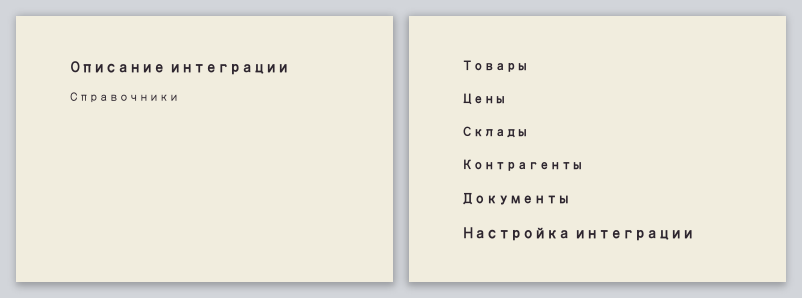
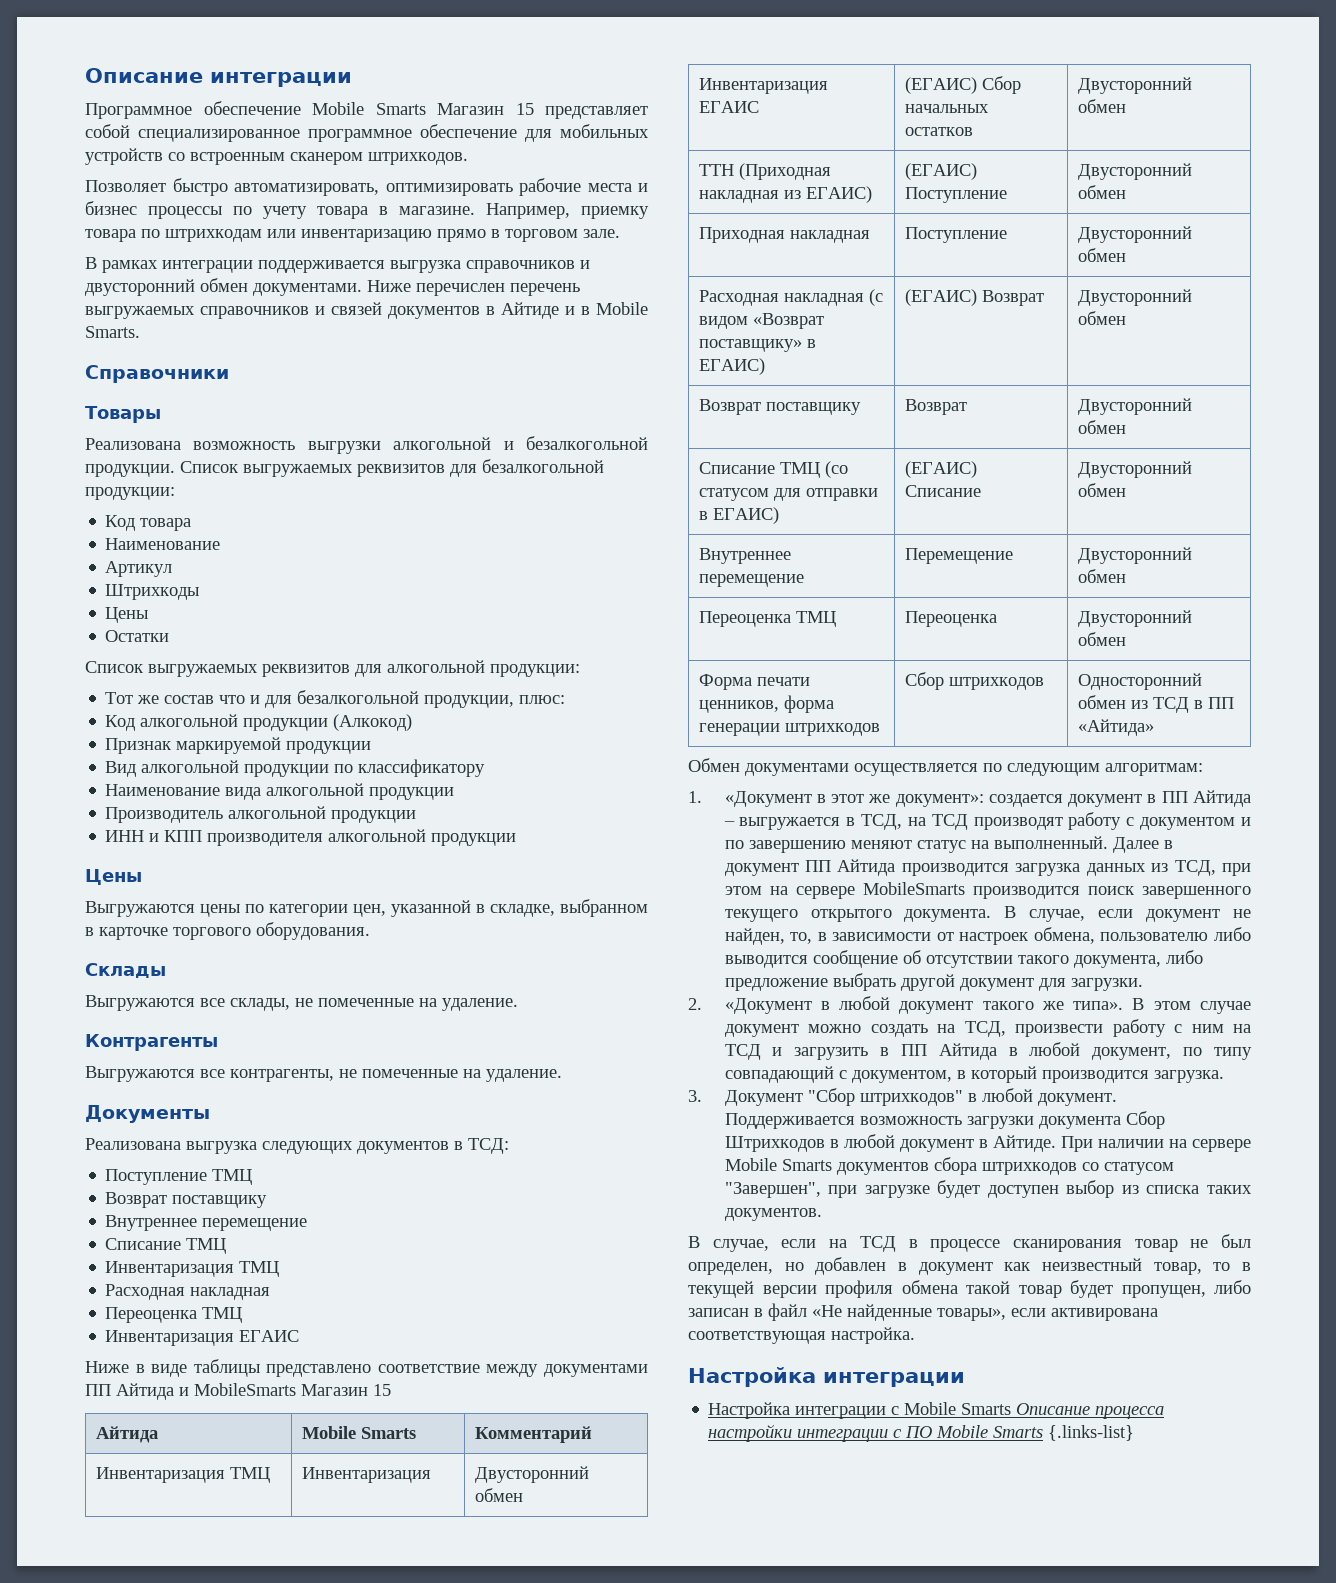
+ Программное обеспечение Mobile Smarts Магазин 15 представляет собой специализированное программное обеспечение для мобильных устройств со встроенным сканером штрихкодов.
+ Позволяет быстро автоматизировать, оптимизировать рабочие места и бизнес процессы по учету товара в магазине. Например, приемку товара по штрихкодам или инвентаризацию прямо в торговом зале.
+ В рамках интеграции поддерживается выгрузка справочников и двусторонний обмен документами. Ниже перечислен перечень выгружаемых справочников и связей документов в Айтиде и в Mobile Smarts.
  Справочники
  Товары
+ Реализована возможность выгрузки алкогольной и безалкогольной продукции. Список выгружаемых реквизитов для безалкогольной продукции:
+ Код товара
+ Наименование
+ Артикул
+ Штрихкоды
  Цены
+ Остатки
+ Список выгружаемых реквизитов для алкогольной продукции:
+ Тот же состав что и для безалкогольной продукции, плюс:
+ Код алкогольной продукции (Алкокод)
+ Признак маркируемой продукции
+ Вид алкогольной продукции по классификатору
+ Наименование вида алкогольной продукции
+ Производитель алкогольной продукции
+ ИНН и КПП производителя алкогольной продукции
+ Цены
+ Выгружаются цены по категории цен, указанной в складке, выбранном в карточке торгового оборудования.
  Склады
+ Выгружаются все склады, не помеченные на удаление.
  Контрагенты
+ Выгружаются все контрагенты, не помеченные на удаление.
  Документы
+ Реализована выгрузка следующих документов в ТСД:
+ Поступление ТМЦ
+ Возврат поставщику
+ Внутреннее перемещение
+ Списание ТМЦ
+ Инвентаризация ТМЦ
+ Расходная накладная
+ Переоценка ТМЦ
+ Инвентаризация ЕГАИС
+ Ниже в виде таблицы представлено соответствие между документами ПП Айтида и MobileSmarts Магазин 15
+ Айтида | Mobile Smarts | Комментарий
+ Инвентаризация ТМЦ | Инвентаризация | Двусторонний обмен
+ Инвентаризация ЕГАИС | (ЕГАИС) Сбор начальных остатков | Двусторонний обмен
+ ТТН (Приходная накладная из ЕГАИС) | (ЕГАИС) Поступление | Двусторонний обмен
+ Приходная накладная | Поступление | Двусторонний обмен
+ Расходная накладная (с видом «Возврат поставщику» в ЕГАИС) | (ЕГАИС) Возврат | Двусторонний обмен
+ Возврат поставщику | Возврат | Двусторонний обмен
+ Списание ТМЦ (со статусом для отправки в ЕГАИС) | (ЕГАИС) Списание | Двусторонний обмен
+ Внутреннее перемещение | Перемещение | Двусторонний обмен
+ Переоценка ТМЦ | Переоценка | Двусторонний обмен
+ Форма печати ценников, форма генерации штрихкодов | Сбор штрихкодов | Односторонний обмен из ТСД в ПП «Айтида»
+ Обмен документами осуществляется по следующим алгоритмам:
+ 1. «Документ в этот же документ»: создается документ в ПП Айтида – выгружается в ТСД, на ТСД производят работу с документом и по завершению меняют статус на выполненный. Далее в документ ПП Айтида производится загрузка данных из ТСД, при этом на сервере MobileSmarts производится поиск завершенного текущего открытого документа. В случае, если документ не найден, то, в зависимости от настроек обмена, пользователю либо выводится сообщение об отсутствии такого документа, либо предложение выбрать другой документ для загрузки.
+ 2. «Документ в любой документ такого же типа». В этом случае документ можно создать на ТСД, произвести работу с ним на ТСД и загрузить в ПП Айтида в любой документ, по типу совпадающий с документом, в который производится загрузка.
+ 3. Документ "Сбор штрихкодов" в любой документ. Поддерживается возможность загрузки документа Сбор Штрихкодов в любой документ в Айтиде. При наличии на сервере Mobile Smarts документов сбора штрихкодов со статусом "Завершен", при загрузке будет доступен выбор из списка таких документов.
+ В случае, если на ТСД в процессе сканирования товар не был определен, но добавлен в документ как неизвестный товар, то в текущей версии профиля обмена такой товар будет пропущен, либо записан в файл «Не найденные товары», если активирована соответствующая настройка.
  Настройка интеграции
+ Настройка интеграции с Mobile Smarts Описание процесса настройки интеграции с ПО Mobile Smarts {.links-list}

